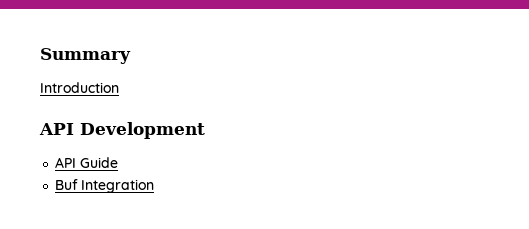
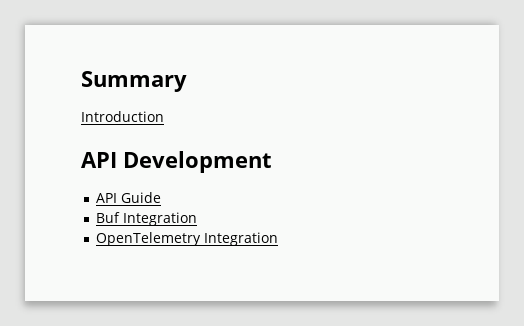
+ OpenTelemetry Integration

